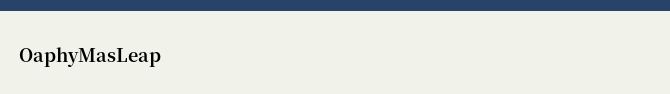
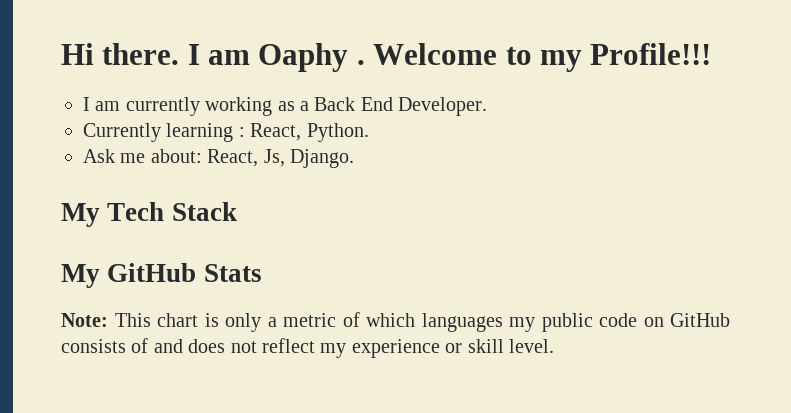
- OaphyMasLeap
+ Hi there. I am Oaphy . Welcome to my Profile!!!
+ I am currently working as a Back End Developer.
+ Currently learning : React, Python.
+ Ask me about: React, Js, Django.
+ My Tech Stack
+ My GitHub Stats
+ Note: This chart is only a metric of which languages my public code on GitHub consists of and does not reflect my experience or skill level.

